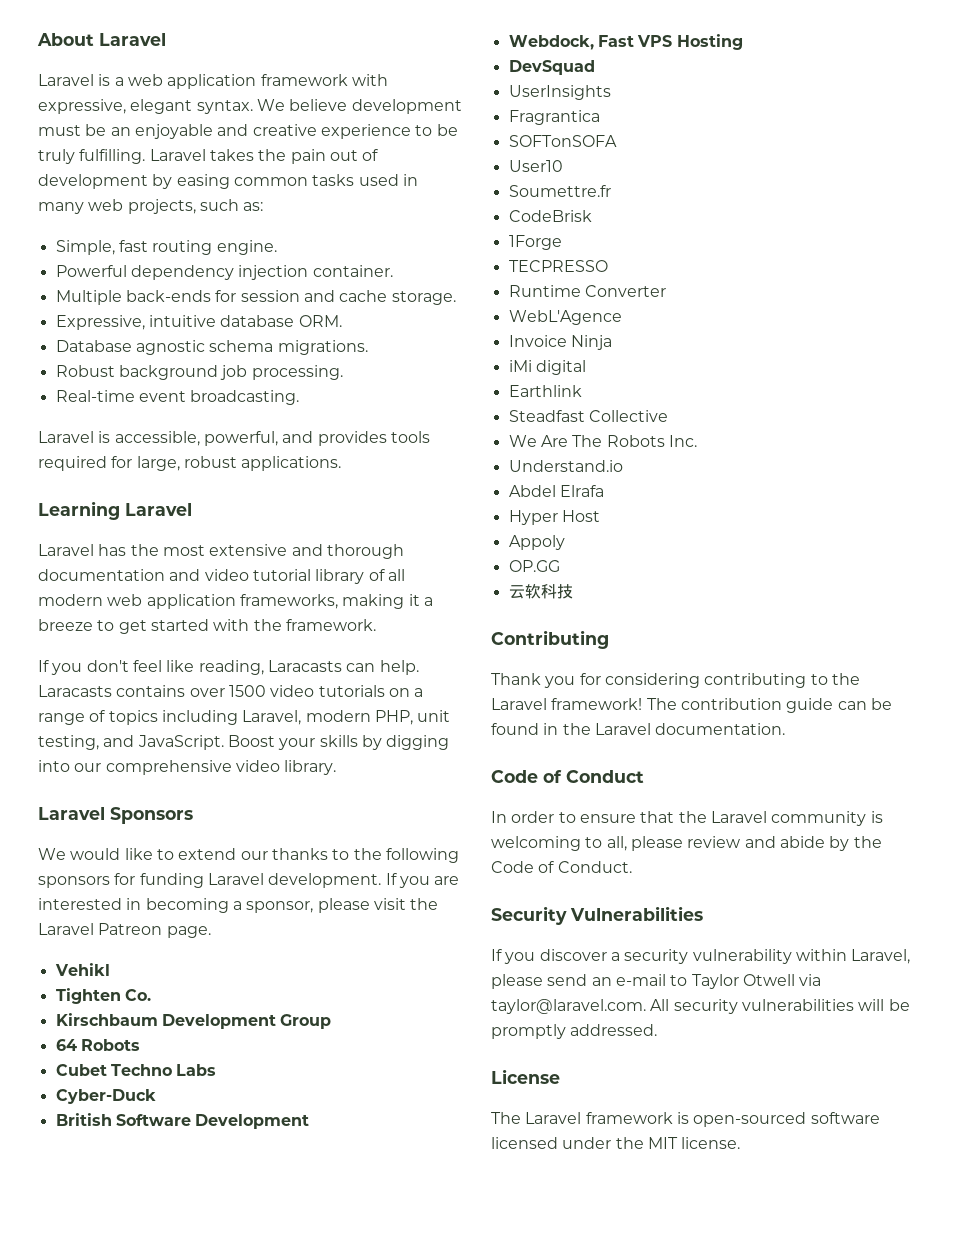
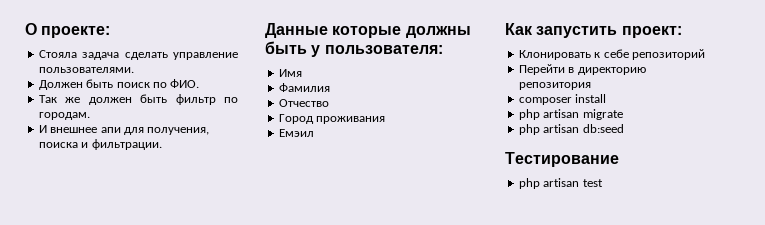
- About Laravel
- Laravel is a web application framework with expressive, elegant syntax. We believe development must be an enjoyable and creative experience to be truly fulfilling. Laravel takes the pain out of development by easing common tasks used in many web projects, such as:
- Simple, fast routing engine.
- Powerful dependency injection container.
- Multiple back-ends for session and cache storage.
- Expressive, intuitive database ORM.
- Database agnostic schema migrations.
- Robust background job processing.
- Real-time event broadcasting.
- Laravel is accessible, powerful, and provides tools required for large, robust applications.
- Learning Laravel
- Laravel has the most extensive and thorough documentation and video tutorial library of all modern web application frameworks, making it a breeze to get started with the framework.
- If you don't feel like reading, Laracasts can help. Laracasts contains over 1500 video tutorials on a range of topics including Laravel, modern PHP, unit testing, and JavaScript. Boost your skills by digging into our comprehensive video library.
- Laravel Sponsors
- We would like to extend our thanks to the following sponsors for funding Laravel development. If you are interested in becoming a sponsor, please visit the Laravel Patreon page.
- Vehikl
- Tighten Co.
- Kirschbaum Development Group
- 64 Robots
- Cubet Techno Labs
- Cyber-Duck
- British Software Development
- Webdock, Fast VPS Hosting
- DevSquad
- UserInsights
- Fragrantica
- SOFTonSOFA
- User10
- Soumettre.fr
- CodeBrisk
- 1Forge
- TECPRESSO
- Runtime Converter
- WebL'Agence
- Invoice Ninja
- iMi digital
- Earthlink
- Steadfast Collective
- We Are The Robots Inc.
- Understand.io
- Abdel Elrafa
- Hyper Host
- Appoly
- OP.GG
- 云软科技
- Contributing
- Thank you for considering contributing to the Laravel framework! The contribution guide can be found in the Laravel documentation.
- Code of Conduct
- In order to ensure that the Laravel community is welcoming to all, please review and abide by the Code of Conduct.
- Security Vulnerabilities
- If you discover a security vulnerability within Laravel, please send an e-mail to Taylor Otwell via taylor@laravel.com. All security vulnerabilities will be promptly addressed.
- License
- The Laravel framework is open-sourced software licensed under the MIT license.
+ О проекте:
+ Стояла задача сделать управление пользователями.
+ Должен быть поиск по ФИО.
+ Так же должен быть фильтр по городам.
+ И внешнее апи для получения, поиска и фильтрации.
+ Данные которые должны быть у пользователя:
+ Имя
+ Фамилия
+ Отчество
+ Город проживания
+ Емэил
+ Как запустить проект:
+ Клонировать к себе репозиторий
+ Перейти в директорию репозитория
+ composer install
+ php artisan migrate
+ php artisan db:seed
+ Тестирование
+ php artisan test

